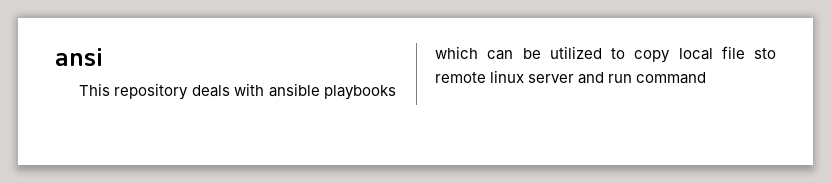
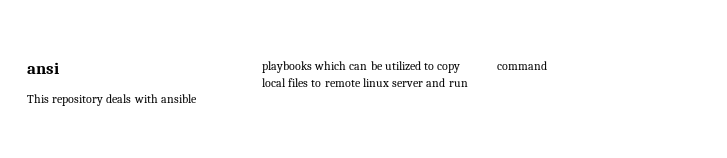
- This repository deals with ansible playbooks which can be utilized to copy local file sto remote linux server and run command
+ This repository deals with ansible playbooks which can be utilized to copy local files to remote linux server and run command

